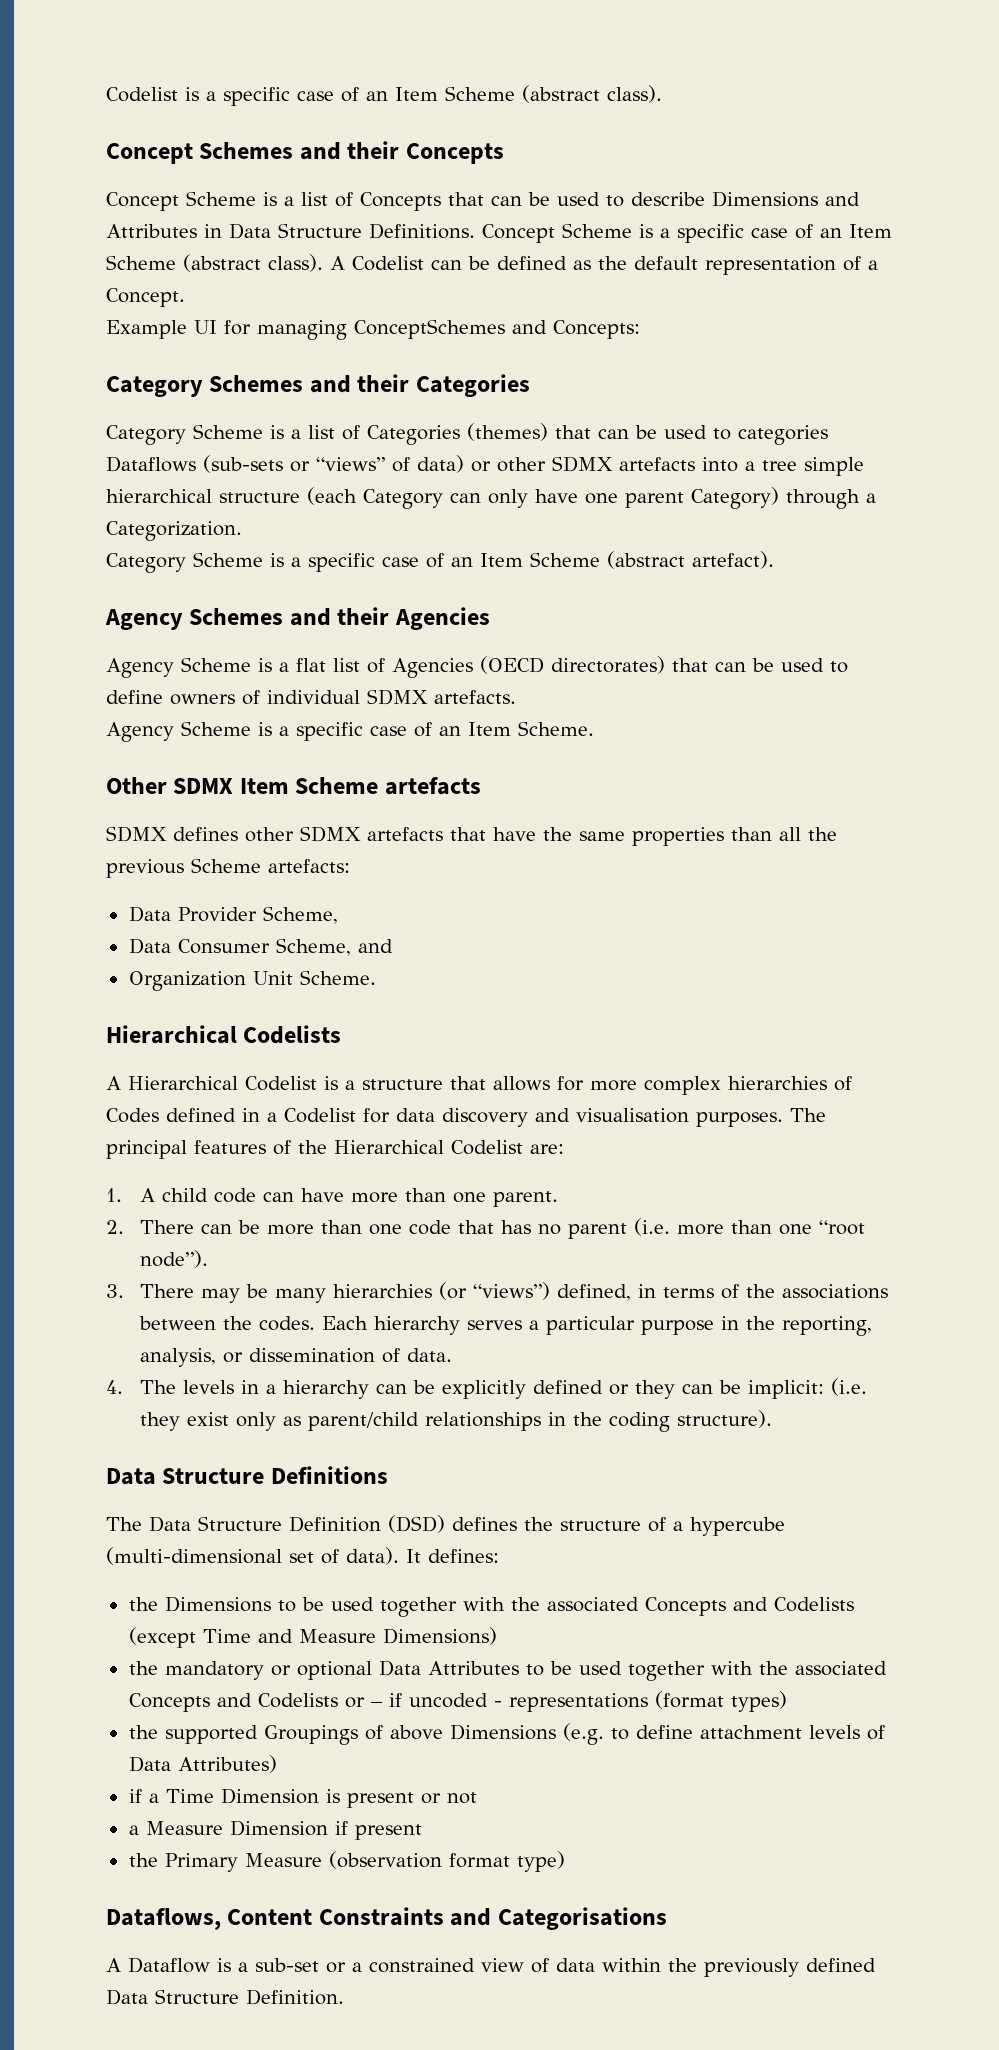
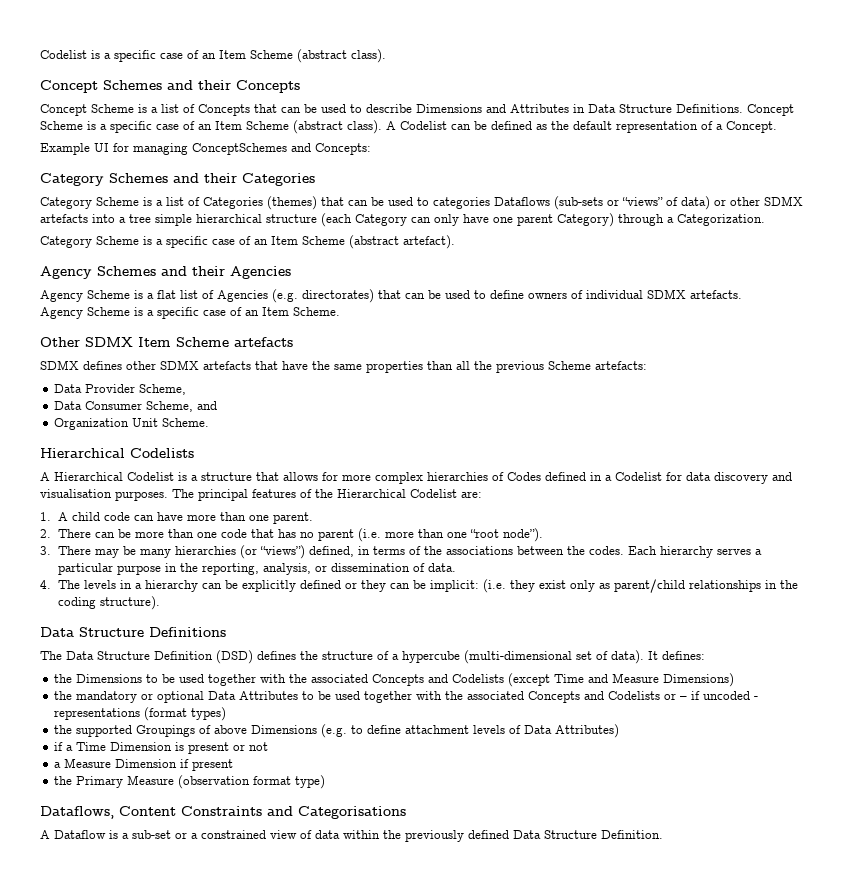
- Agency Scheme is a flat list of Agencies (OECD directorates) that can be used to define owners of individual SDMX artefacts.
+ Agency Scheme is a flat list of Agencies (e.g. directorates) that can be used to define owners of individual SDMX artefacts.

